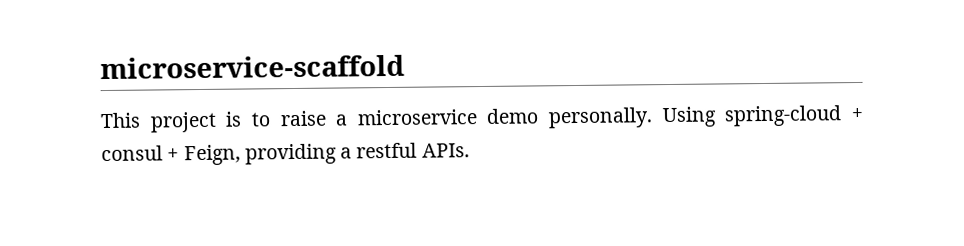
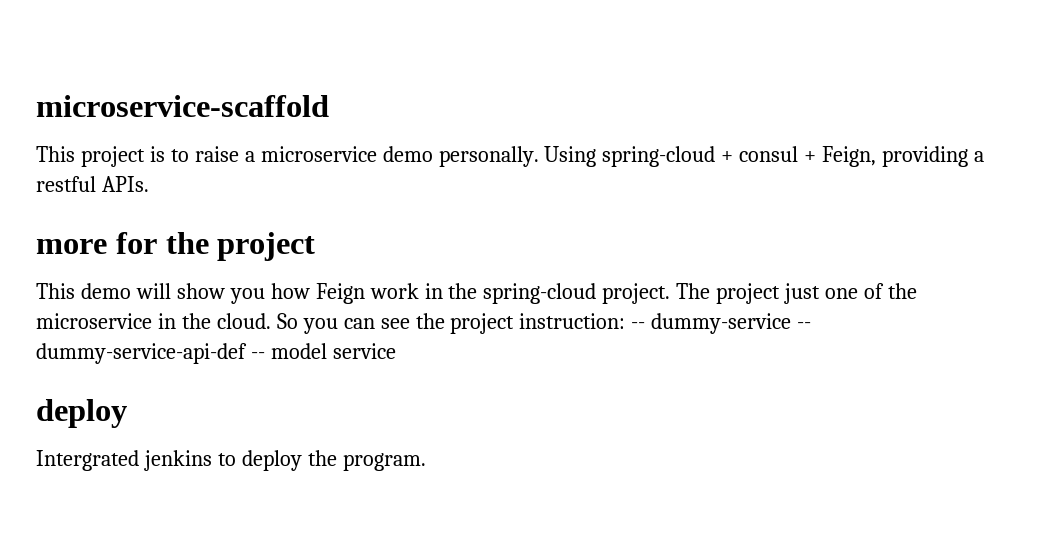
+ more for the project
+ This demo will show you how Feign work in the spring-cloud project. The project just one of the microservice in the cloud. So you can see the project instruction: -- dummy-service -- dummy-service-api-def -- model service
+ deploy
+ Intergrated jenkins to deploy the program.

